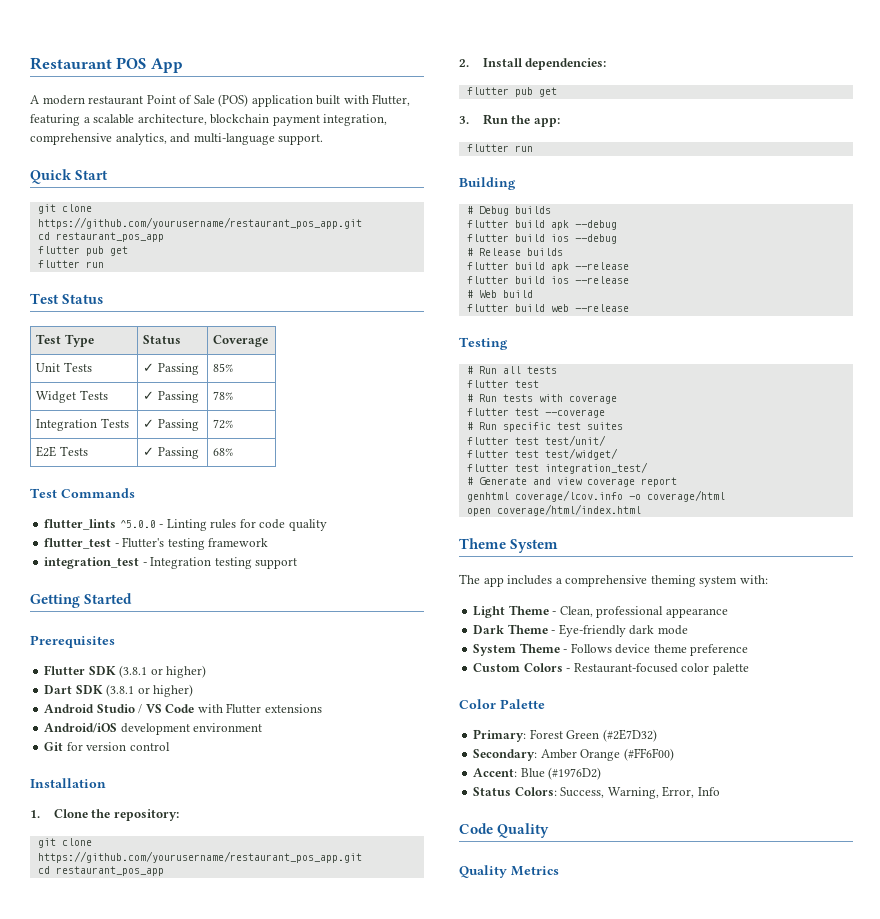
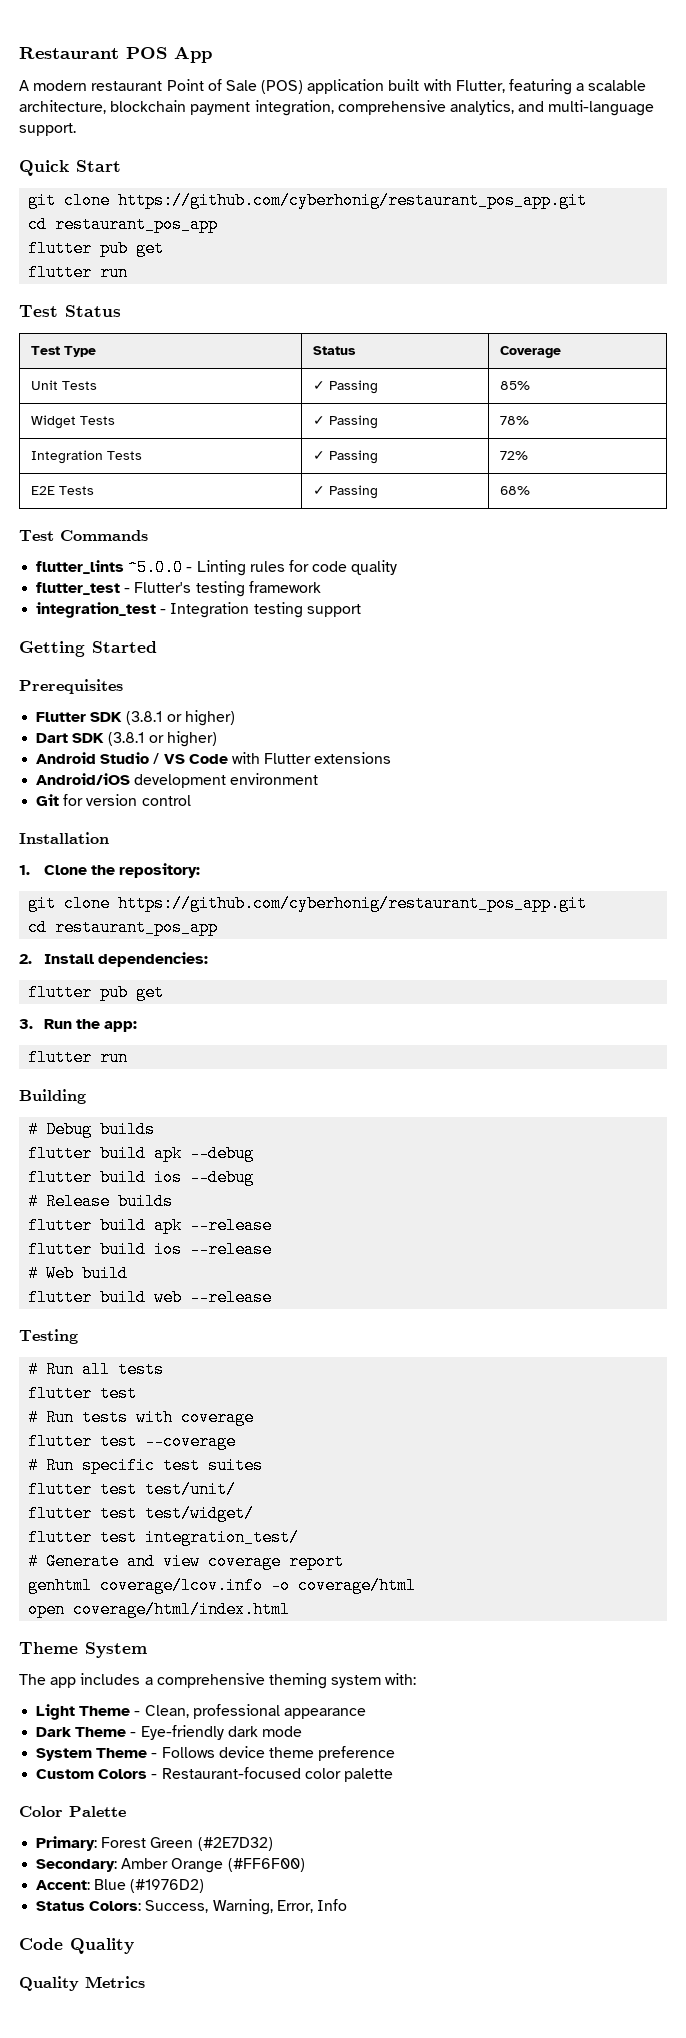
  Quick Start
- git clone https://github.com/yourusername/restaurant_pos_app.git
+ git clone https://github.com/cyberhonig/restaurant_pos_app.git
  1. Clone the repository:
- git clone https://github.com/yourusername/restaurant_pos_app.git
+ git clone https://github.com/cyberhonig/restaurant_pos_app.git

